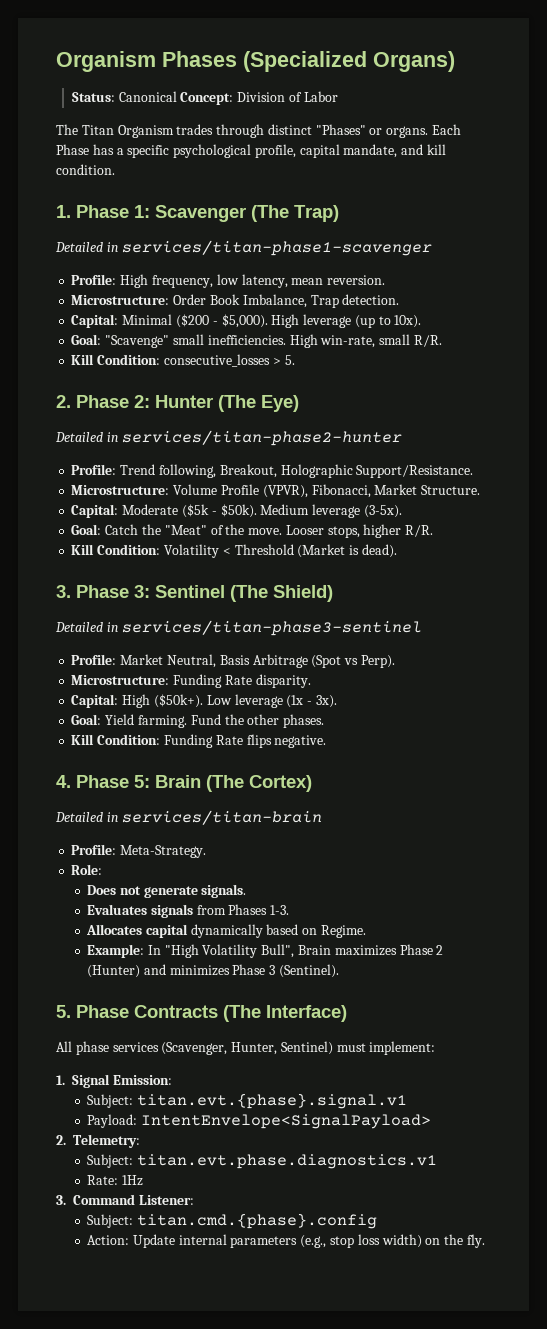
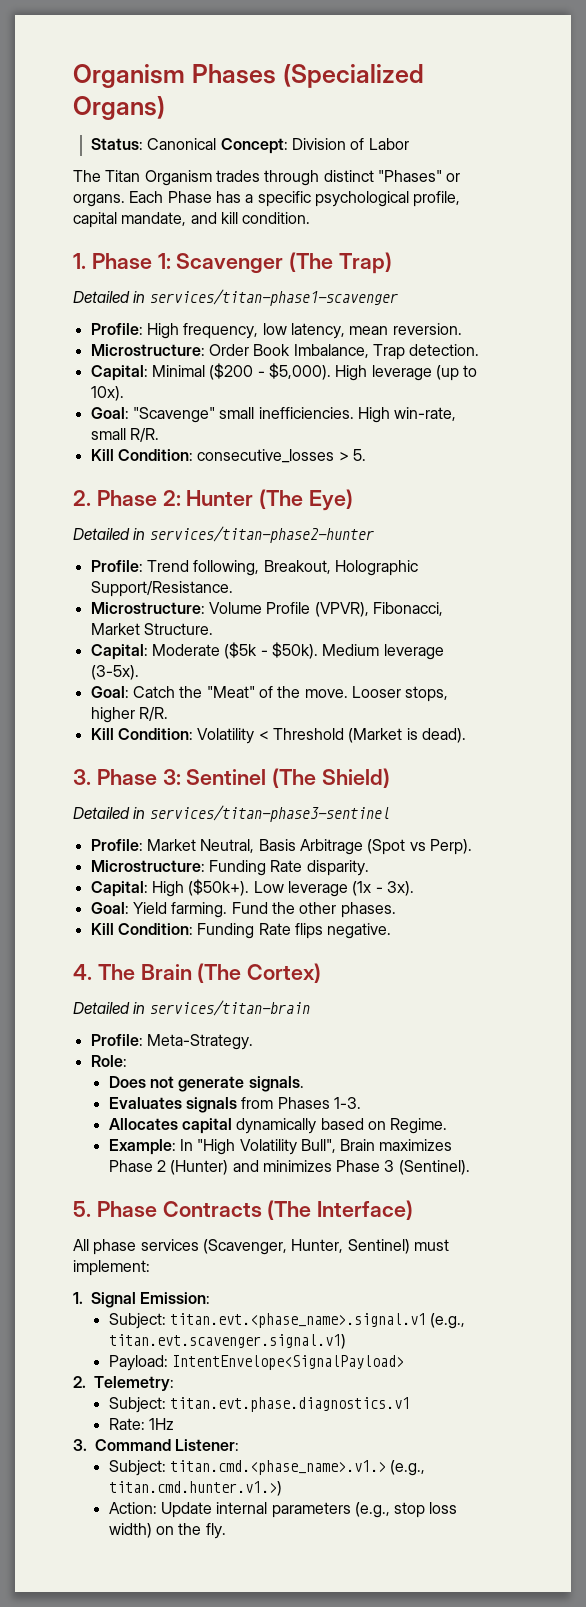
- 4. Phase 5: Brain (The Cortex)
+ 4. The Brain (The Cortex)
- Subject: titan.evt.{phase}.signal.v1
+ Subject: titan.evt.<phase_name>.signal.v1 (e.g., titan.evt.scavenger.signal.v1)
- Subject: titan.cmd.{phase}.config
+ Subject: titan.cmd.<phase_name>.v1.> (e.g., titan.cmd.hunter.v1.>)

